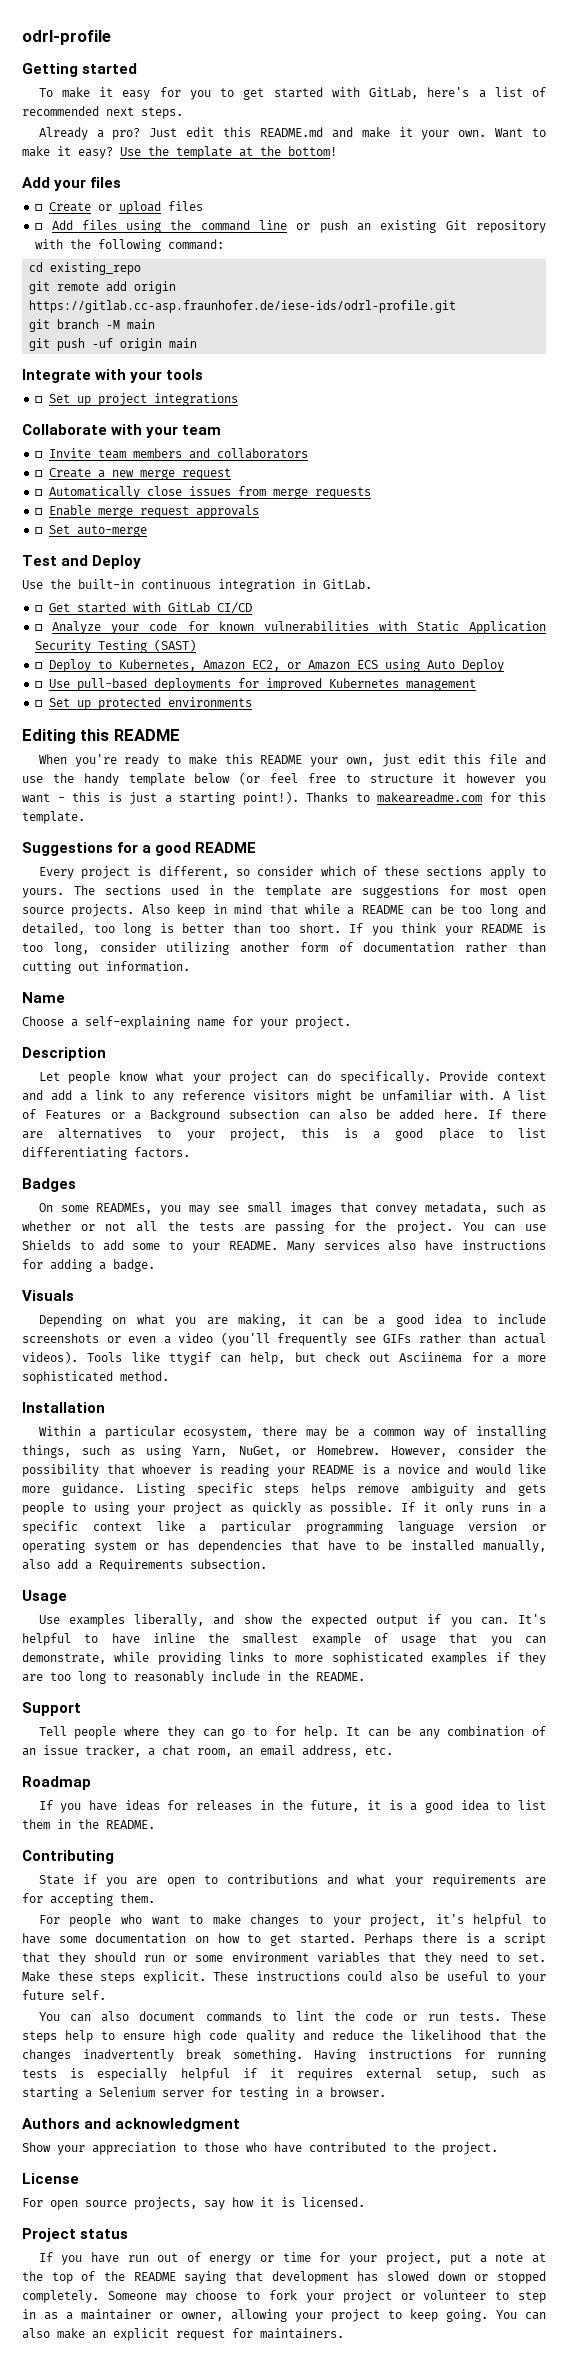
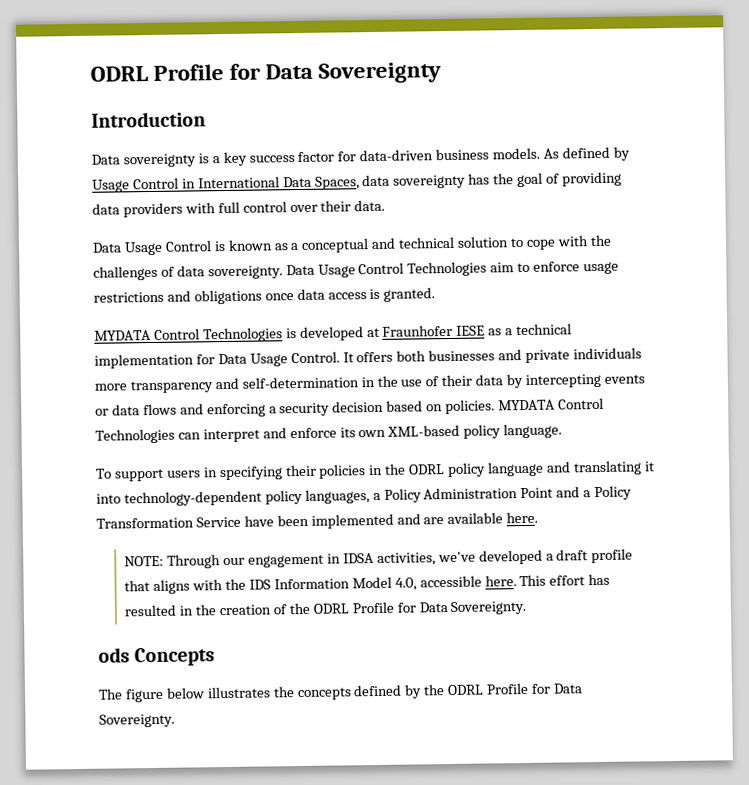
- odrl-profile
- Getting started
- To make it easy for you to get started with GitLab, here's a list of recommended next steps.
- Already a pro? Just edit this README.md and make it your own. Want to make it easy? Use the template at the bottom!
- Add your files
- ☐ Create or upload files
- ☐ Add files using the command line or push an existing Git repository with the following command:
- cd existing_repo
- git remote add origin https://gitlab.cc-asp.fraunhofer.de/iese-ids/odrl-profile.git
- git branch -M main
- git push -uf origin main
- Integrate with your tools
- ☐ Set up project integrations
- Collaborate with your team
- ☐ Invite team members and collaborators
- ☐ Create a new merge request
- ☐ Automatically close issues from merge requests
- ☐ Enable merge request approvals
- ☐ Set auto-merge
- Test and Deploy
- Use the built-in continuous integration in GitLab.
- ☐ Get started with GitLab CI/CD
- ☐ Analyze your code for known vulnerabilities with Static Application Security Testing (SAST)
- ☐ Deploy to Kubernetes, Amazon EC2, or Amazon ECS using Auto Deploy
- ☐ Use pull-based deployments for improved Kubernetes management
- ☐ Set up protected environments
- Editing this README
- When you're ready to make this README your own, just edit this file and use the handy template below (or feel free to structure it however you want - this is just a starting point!). Thanks to makeareadme.com for this template.
- Suggestions for a good README
- Every project is different, so consider which of these sections apply to yours. The sections used in the template are suggestions for most open source projects. Also keep in mind that while a README can be too long and detailed, too long is better than too short. If you think your README is too long, consider utilizing another form of documentation rather than cutting out information.
- Name
- Choose a self-explaining name for your project.
- Description
- Let people know what your project can do specifically. Provide context and add a link to any reference visitors might be unfamiliar with. A list of Features or a Background subsection can also be added here. If there are alternatives to your project, this is a good place to list differentiating factors.
- Badges
- On some READMEs, you may see small images that convey metadata, such as whether or not all the tests are passing for the project. You can use Shields to add some to your README. Many services also have instructions for adding a badge.
- Visuals
- Depending on what you are making, it can be a good idea to include screenshots or even a video (you'll frequently see GIFs rather than actual videos). Tools like ttygif can help, but check out Asciinema for a more sophisticated method.
- Installation
- Within a particular ecosystem, there may be a common way of installing things, such as using Yarn, NuGet, or Homebrew. However, consider the possibility that whoever is reading your README is a novice and would like more guidance. Listing specific steps helps remove ambiguity and gets people to using your project as quickly as possible. If it only runs in a specific context like a particular programming language version or operating system or has dependencies that have to be installed manually, also add a Requirements subsection.
- Usage
- Use examples liberally, and show the expected output if you can. It's helpful to have inline the smallest example of usage that you can demonstrate, while providing links to more sophisticated examples if they are too long to reasonably include in the README.
- Support
- Tell people where they can go to for help. It can be any combination of an issue tracker, a chat room, an email address, etc.
- Roadmap
- If you have ideas for releases in the future, it is a good idea to list them in the README.
- Contributing
- State if you are open to contributions and what your requirements are for accepting them.
- For people who want to make changes to your project, it's helpful to have some documentation on how to get started. Perhaps there is a script that they should run or some environment variables that they need to set. Make these steps explicit. These instructions could also be useful to your future self.
- You can also document commands to lint the code or run tests. These steps help to ensure high code quality and reduce the likelihood that the changes inadvertently break something. Having instructions for running tests is especially helpful if it requires external setup, such as starting a Selenium server for testing in a browser.
- Authors and acknowledgment
- Show your appreciation to those who have contributed to the project.
- License
- For open source projects, say how it is licensed.
- Project status
- If you have run out of energy or time for your project, put a note at the top of the README saying that development has slowed down or stopped completely. Someone may choose to fork your project or volunteer to step in as a maintainer or owner, allowing your project to keep going. You can also make an explicit request for maintainers.
+ ODRL Profile for Data Sovereignty
+ Introduction
+ Data sovereignty is a key success factor for data-driven business models. As defined by Usage Control in International Data Spaces, data sovereignty has the goal of providing data providers with full control over their data.
+ Data Usage Control is known as a conceptual and technical solution to cope with the challenges of data sovereignty. Data Usage Control Technologies aim to enforce usage restrictions and obligations once data access is granted.
+ MYDATA Control Technologies is developed at Fraunhofer IESE as a technical implementation for Data Usage Control. It offers both businesses and private individuals more transparency and self-determination in the use of their data by intercepting events or data flows and enforcing a security decision based on policies. MYDATA Control Technologies can interpret and enforce its own XML-based policy language.
+ To support users in specifying their policies in the ODRL policy language and translating it into technology-dependent policy languages, a Policy Administration Point and a Policy Transformation Service have been implemented and are available here.
+ NOTE: Through our engagement in IDSA activities, we've developed a draft profile that aligns with the IDS Information Model 4.0, accessible here. This effort has resulted in the creation of the ODRL Profile for Data Sovereignty.
+ ods Concepts
+ The figure below illustrates the concepts defined by the ODRL Profile for Data Sovereignty.

